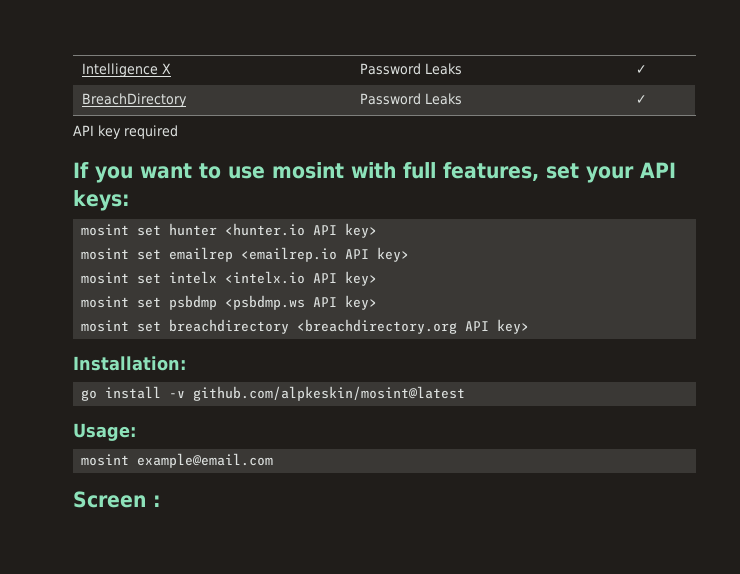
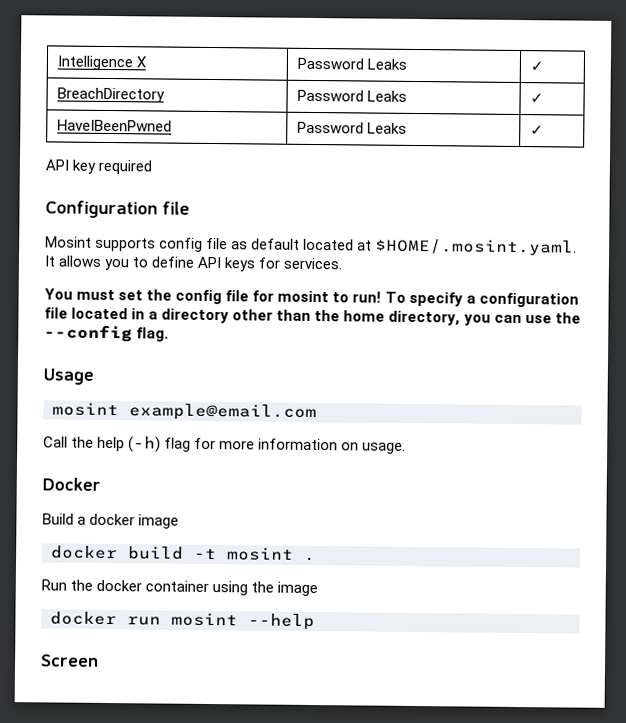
+ HaveIBeenPwned | Password Leaks | ✓
- If you want to use mosint with full features, set your API keys:
- mosint set hunter <hunter.io API key>
- mosint set emailrep <emailrep.io API key>
- mosint set intelx <intelx.io API key>
- mosint set psbdmp <psbdmp.ws API key>
- mosint set breachdirectory <breachdirectory.org API key>
- Installation:
- go install -v github.com/alpkeskin/mosint@latest
- Usage:
+ Configuration file
+ Mosint supports config file as default located at $HOME/.mosint.yaml. It allows you to define API keys for services.
+ You must set the config file for mosint to run! To specify a configuration file located in a directory other than the home directory, you can use the --config flag.
+ Usage
  mosint example@email.com
+ Call the help (-h) flag for more information on usage.
+ Docker
+ Build a docker image
+ docker build -t mosint .
+ Run the docker container using the image
+ docker run mosint --help
- Screen :
+ Screen

